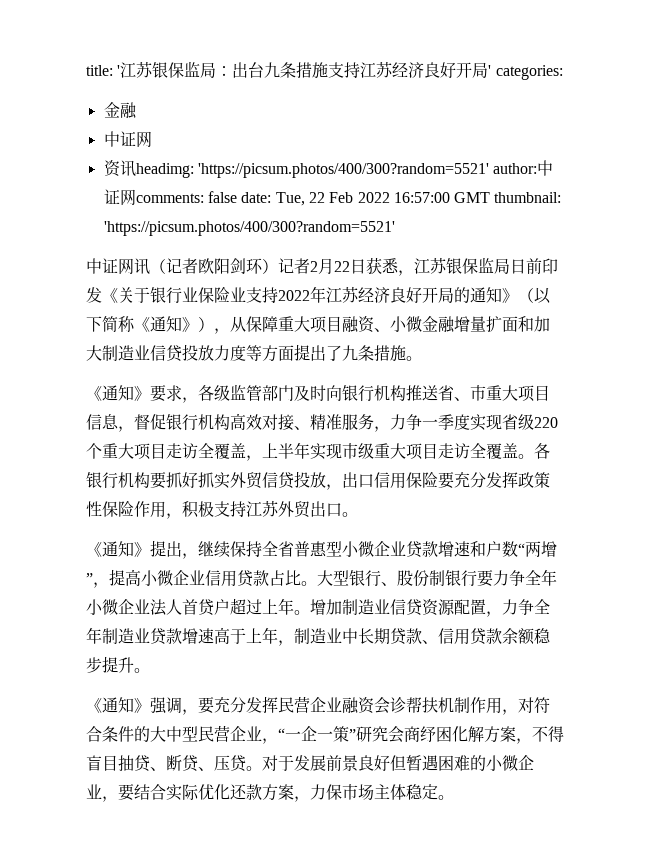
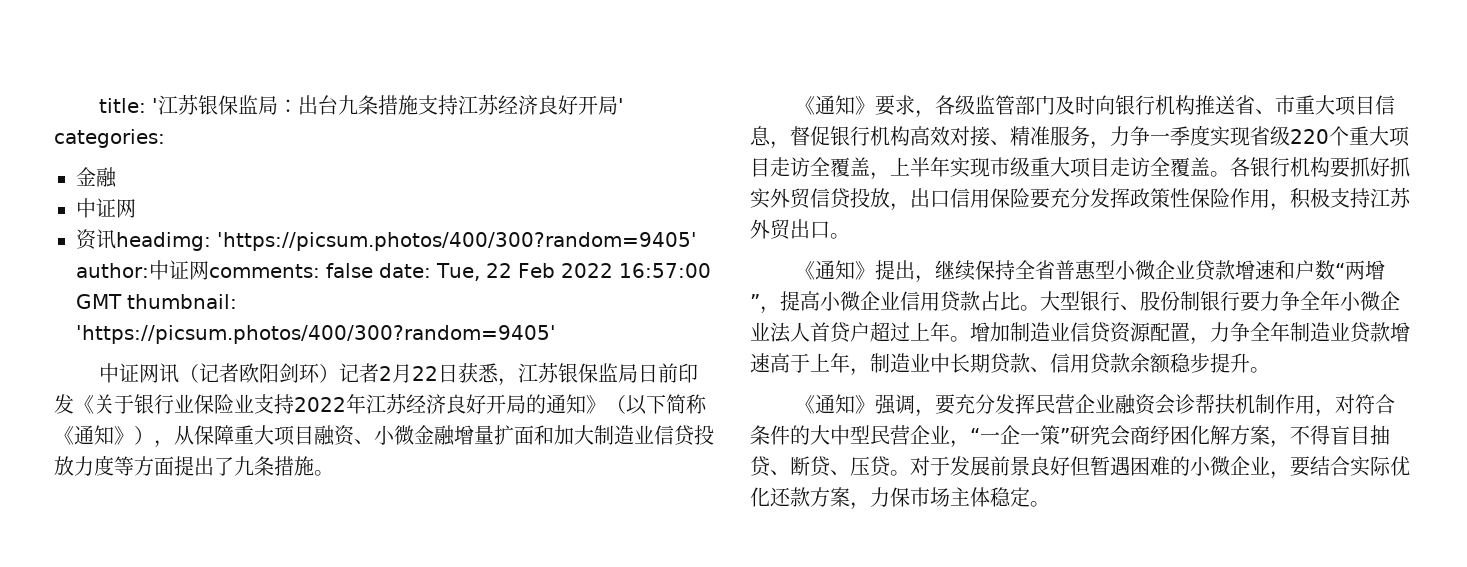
- 资讯headimg: 'https://picsum.photos/400/300?random=5521' author:中证网comments: false date: Tue, 22 Feb 2022 16:57:00 GMT thumbnail: 'https://picsum.photos/400/300?random=5521'
+ 资讯headimg: 'https://picsum.photos/400/300?random=9405' author:中证网comments: false date: Tue, 22 Feb 2022 16:57:00 GMT thumbnail: 'https://picsum.photos/400/300?random=9405'

